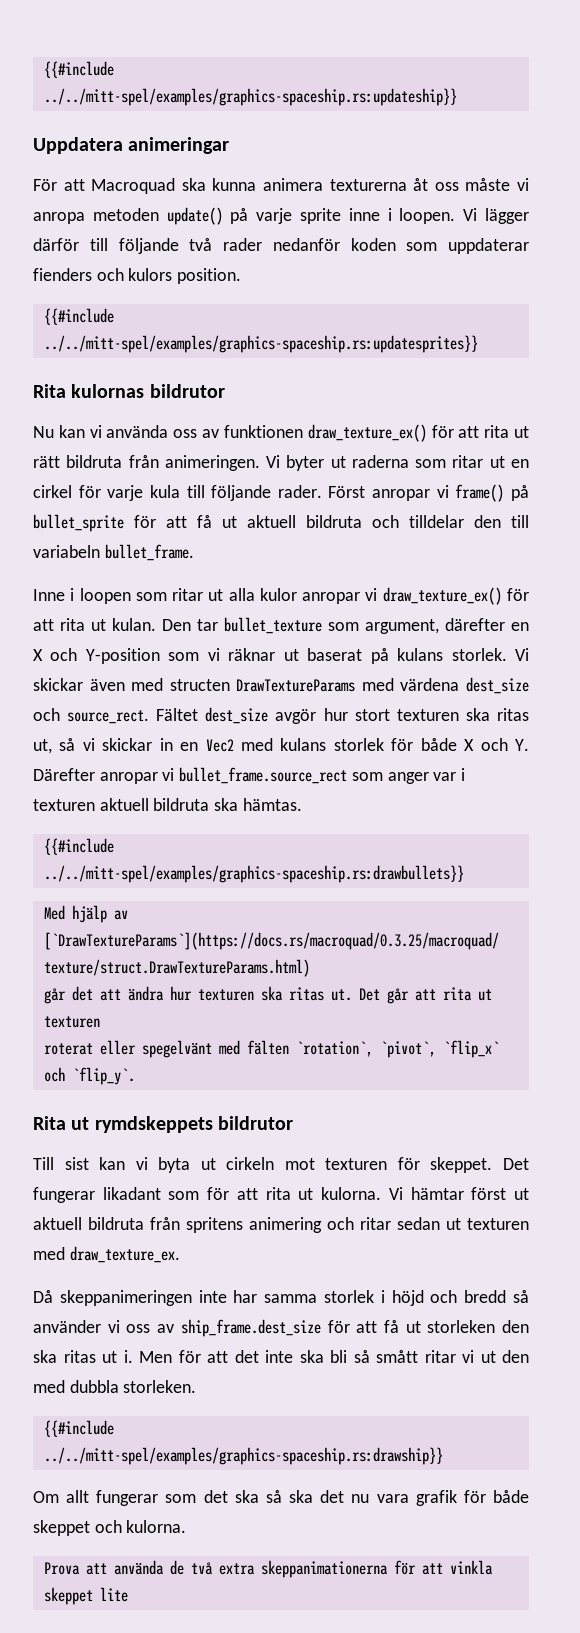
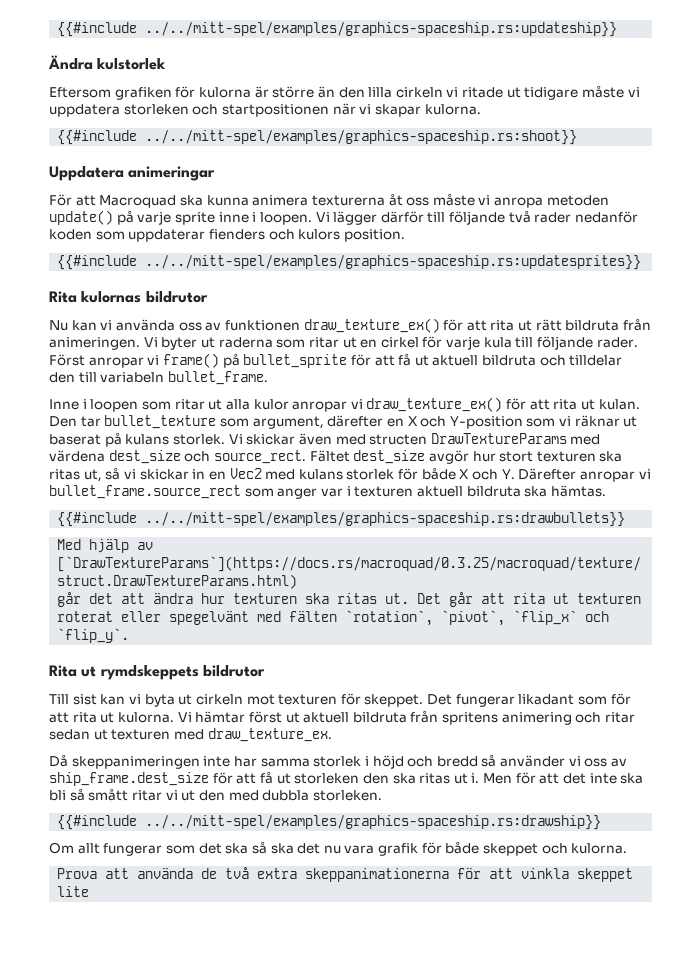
+ Ändra kulstorlek
+ Eftersom grafiken för kulorna är större än den lilla cirkeln vi ritade ut tidigare måste vi uppdatera storleken och startpositionen när vi skapar kulorna.
+ {{#include ../../mitt-spel/examples/graphics-spaceship.rs:shoot}}

